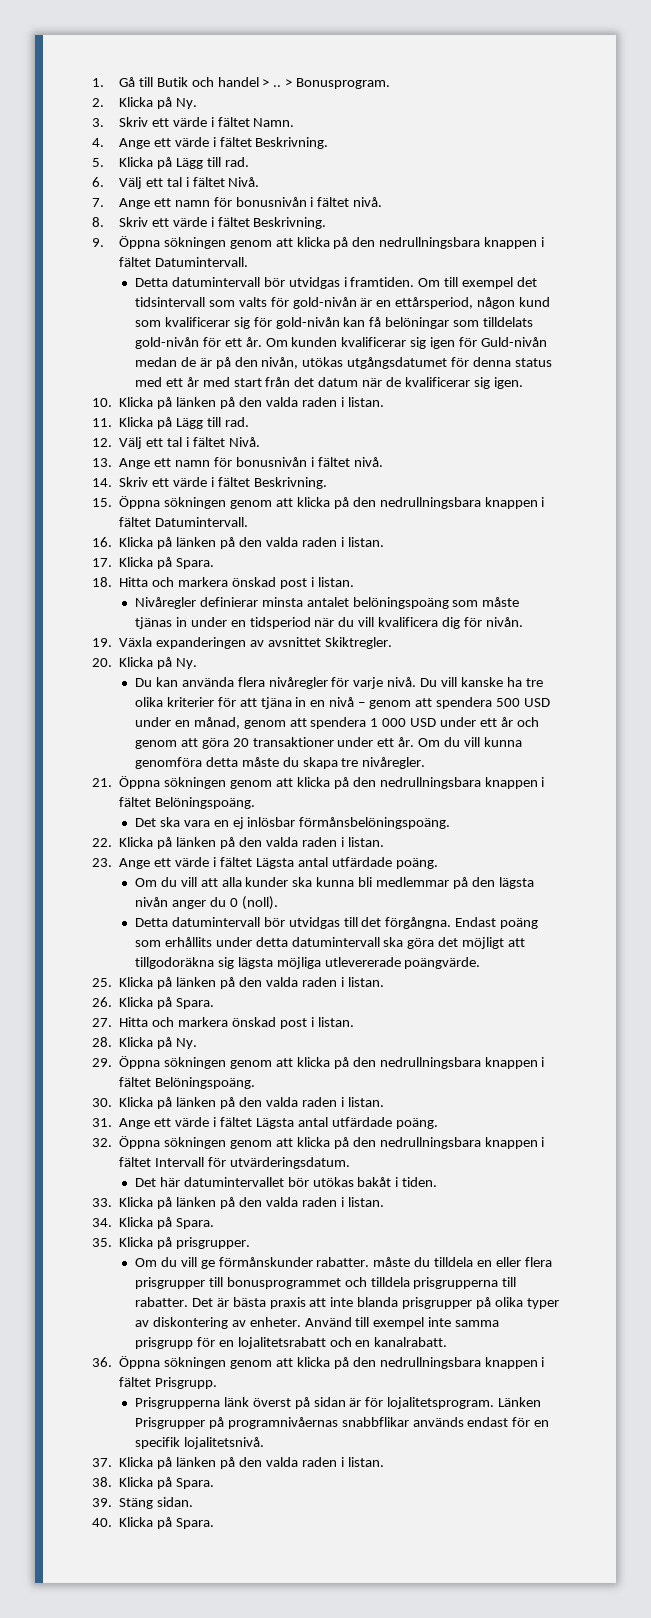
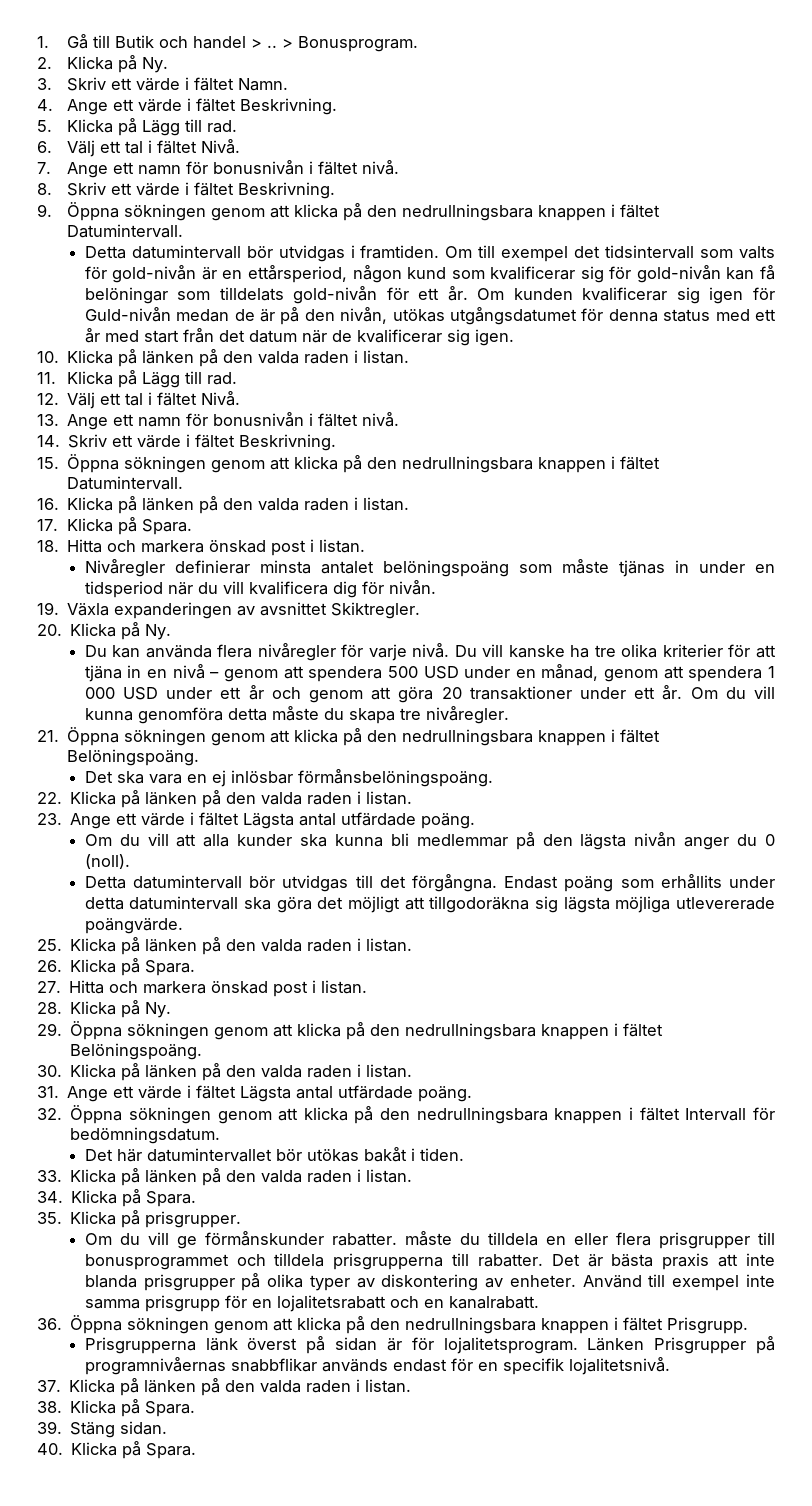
- 32. Öppna sökningen genom att klicka på den nedrullningsbara knappen i fältet Intervall för utvärderingsdatum.
+ 32. Öppna sökningen genom att klicka på den nedrullningsbara knappen i fältet Intervall för bedömningsdatum.

